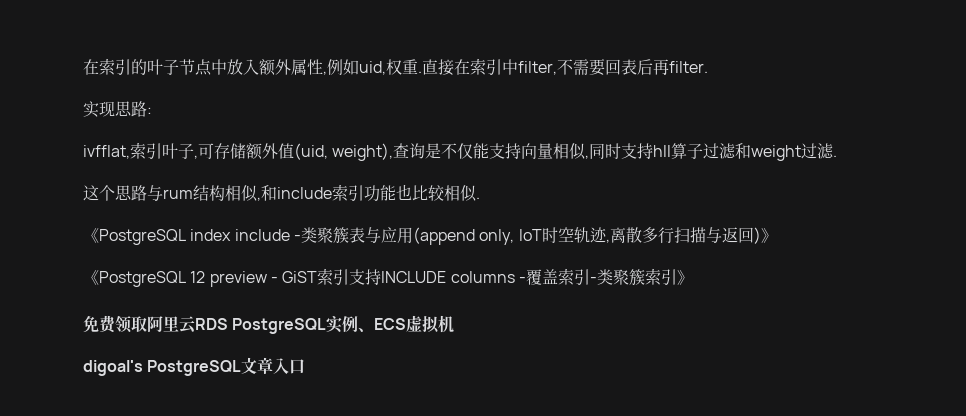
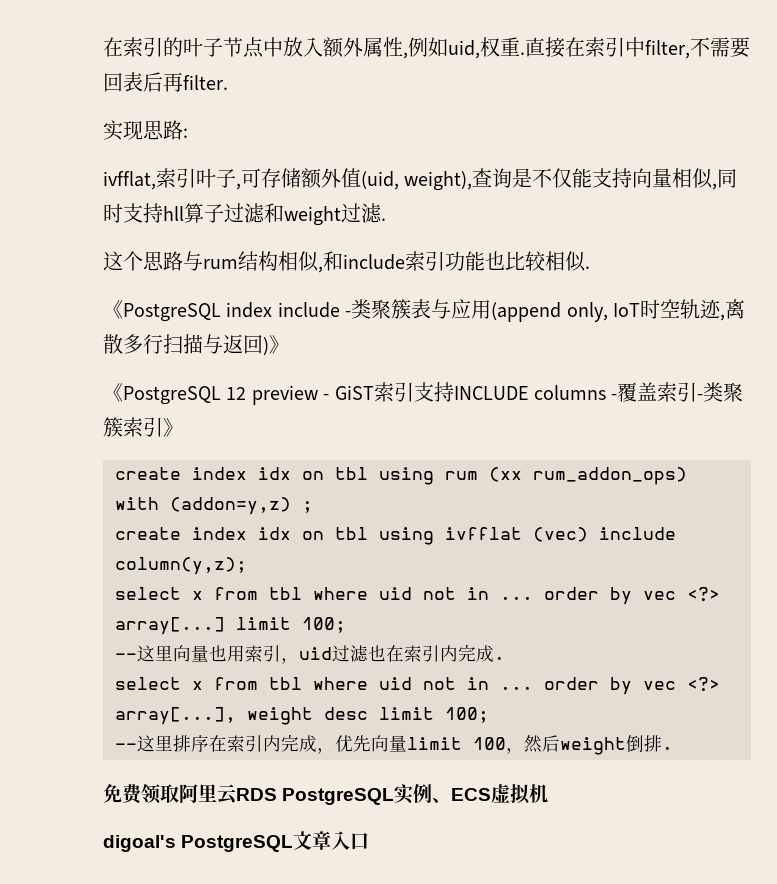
+ create index idx on tbl using rum (xx rum_addon_ops) with (addon=y,z) ;
+ create index idx on tbl using ivfflat (vec) include column(y,z);
+ select x from tbl where uid not in ... order by vec <?> array[...] limit 100;
+ --这里向量也用索引，uid过滤也在索引内完成.
+ select x from tbl where uid not in ... order by vec <?> array[...], weight desc limit 100;
+ --这里排序在索引内完成，优先向量limit 100，然后weight倒排.

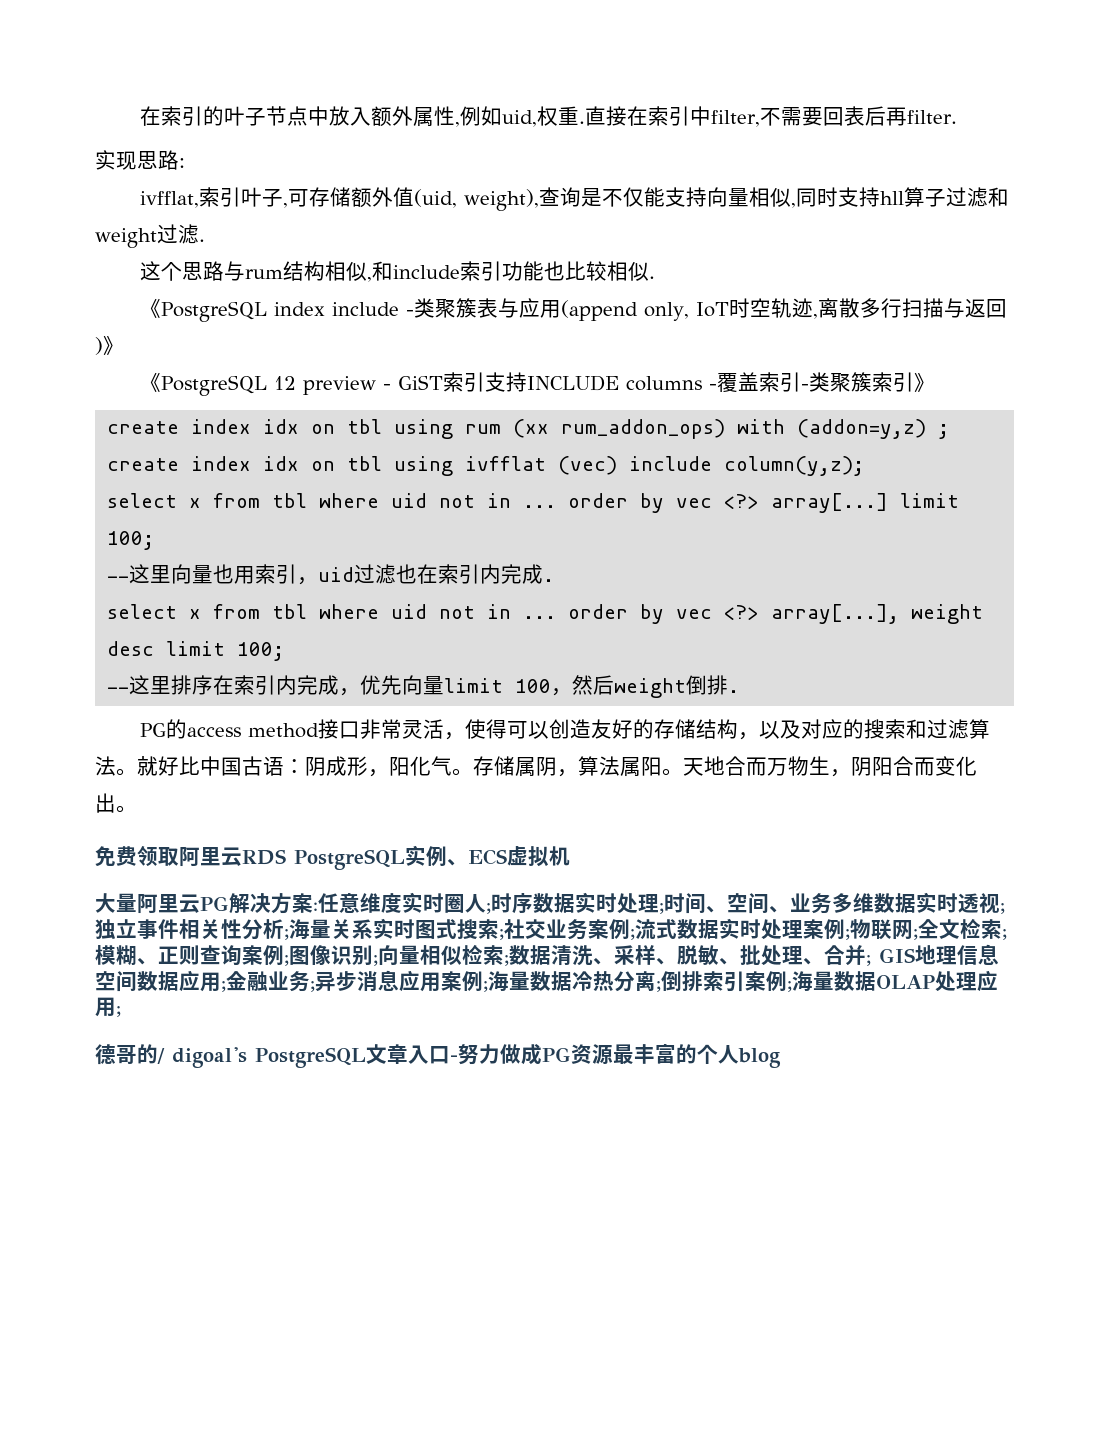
+ PG的access method接口非常灵活，使得可以创造友好的存储结构，以及对应的搜索和过滤算法。就好比中国古语：阴成形，阳化气。存储属阴，算法属阳。天地合而万物生，阴阳合而变化出。
- digoal's PostgreSQL文章入口
+ 大量阿里云PG解决方案:任意维度实时圈人;时序数据实时处理;时间、空间、业务多维数据实时透视;独立事件相关性分析;海量关系实时图式搜索;社交业务案例;流式数据实时处理案例;物联网;全文检索;模糊、正则查询案例;图像识别;向量相似检索;数据清洗、采样、脱敏、批处理、合并; GIS地理信息空间数据应用;金融业务;异步消息应用案例;海量数据冷热分离;倒排索引案例;海量数据OLAP处理应用;
+ 德哥的/ digoal's PostgreSQL文章入口-努力做成PG资源最丰富的个人blog

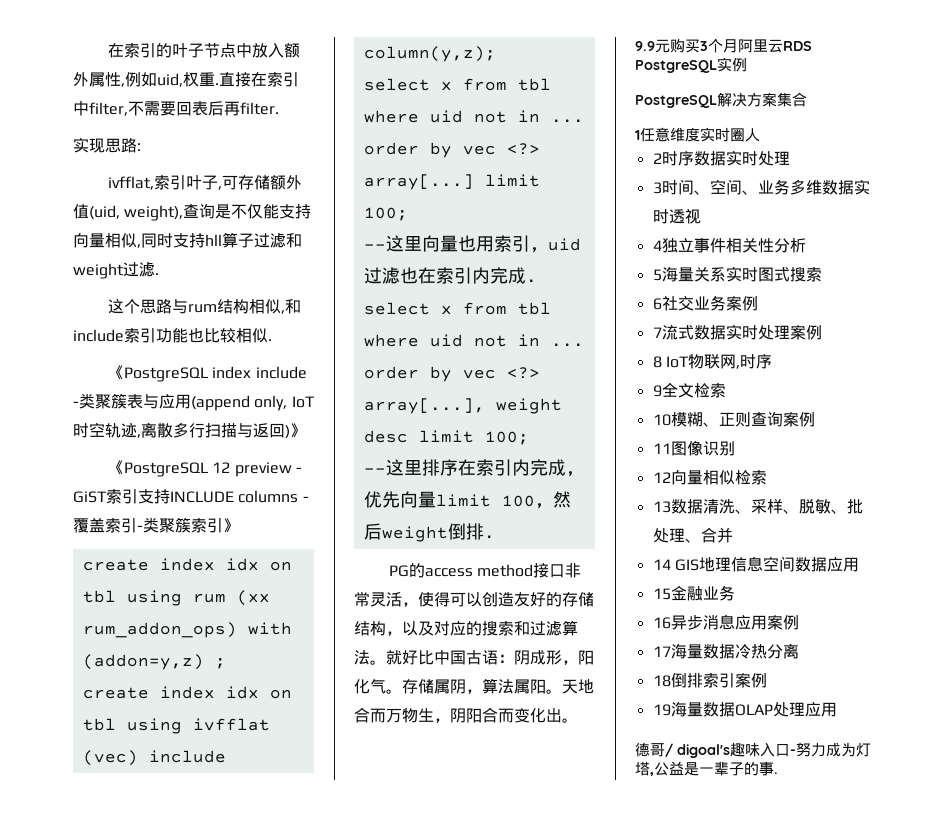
- 免费领取阿里云RDS PostgreSQL实例、ECS虚拟机
- 大量阿里云PG解决方案:任意维度实时圈人;时序数据实时处理;时间、空间、业务多维数据实时透视;独立事件相关性分析;海量关系实时图式搜索;社交业务案例;流式数据实时处理案例;物联网;全文检索;模糊、正则查询案例;图像识别;向量相似检索;数据清洗、采样、脱敏、批处理、合并; GIS地理信息空间数据应用;金融业务;异步消息应用案例;海量数据冷热分离;倒排索引案例;海量数据OLAP处理应用;
+ 9.9元购买3个月阿里云RDS PostgreSQL实例
+ PostgreSQL解决方案集合
+ 1任意维度实时圈人
+ 2时序数据实时处理
+ 3时间、空间、业务多维数据实时透视
+ 4独立事件相关性分析
+ 5海量关系实时图式搜索
+ 6社交业务案例
+ 7流式数据实时处理案例
+ 8 IoT物联网,时序
+ 9全文检索
+ 10模糊、正则查询案例
+ 11图像识别
+ 12向量相似检索
+ 13数据清洗、采样、脱敏、批处理、合并
+ 14 GIS地理信息空间数据应用
+ 15金融业务
+ 16异步消息应用案例
+ 17海量数据冷热分离
+ 18倒排索引案例
+ 19海量数据OLAP处理应用
- 德哥的/ digoal's PostgreSQL文章入口-努力做成PG资源最丰富的个人blog
+ 德哥/ digoal's趣味入口-努力成为灯塔,公益是一辈子的事.

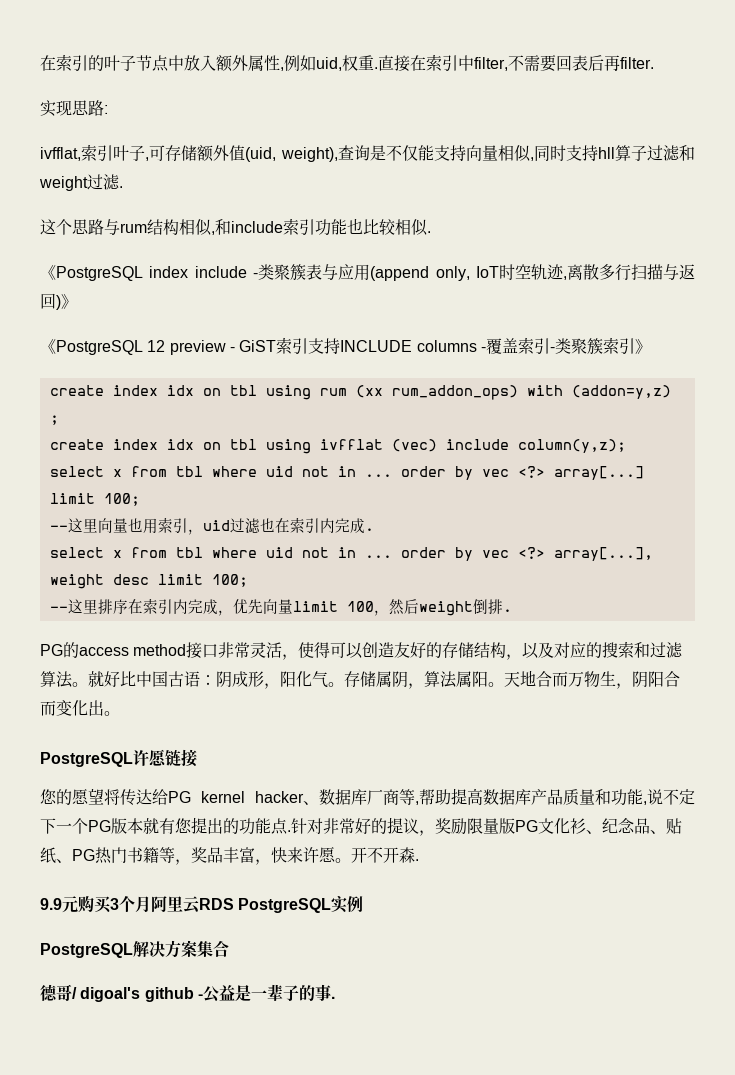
+ PostgreSQL许愿链接
+ 您的愿望将传达给PG kernel hacker、数据库厂商等,帮助提高数据库产品质量和功能,说不定下一个PG版本就有您提出的功能点.针对非常好的提议，奖励限量版PG文化衫、纪念品、贴纸、PG热门书籍等，奖品丰富，快来许愿。开不开森.
- 1任意维度实时圈人
- 2时序数据实时处理
- 3时间、空间、业务多维数据实时透视
- 4独立事件相关性分析
- 5海量关系实时图式搜索
- 6社交业务案例
- 7流式数据实时处理案例
- 8 IoT物联网,时序
- 9全文检索
- 10模糊、正则查询案例
- 11图像识别
- 12向量相似检索
- 13数据清洗、采样、脱敏、批处理、合并
- 14 GIS地理信息空间数据应用
- 15金融业务
- 16异步消息应用案例
- 17海量数据冷热分离
- 18倒排索引案例
- 19海量数据OLAP处理应用
- 德哥/ digoal's趣味入口-努力成为灯塔,公益是一辈子的事.
+ 德哥/ digoal's github -公益是一辈子的事.

